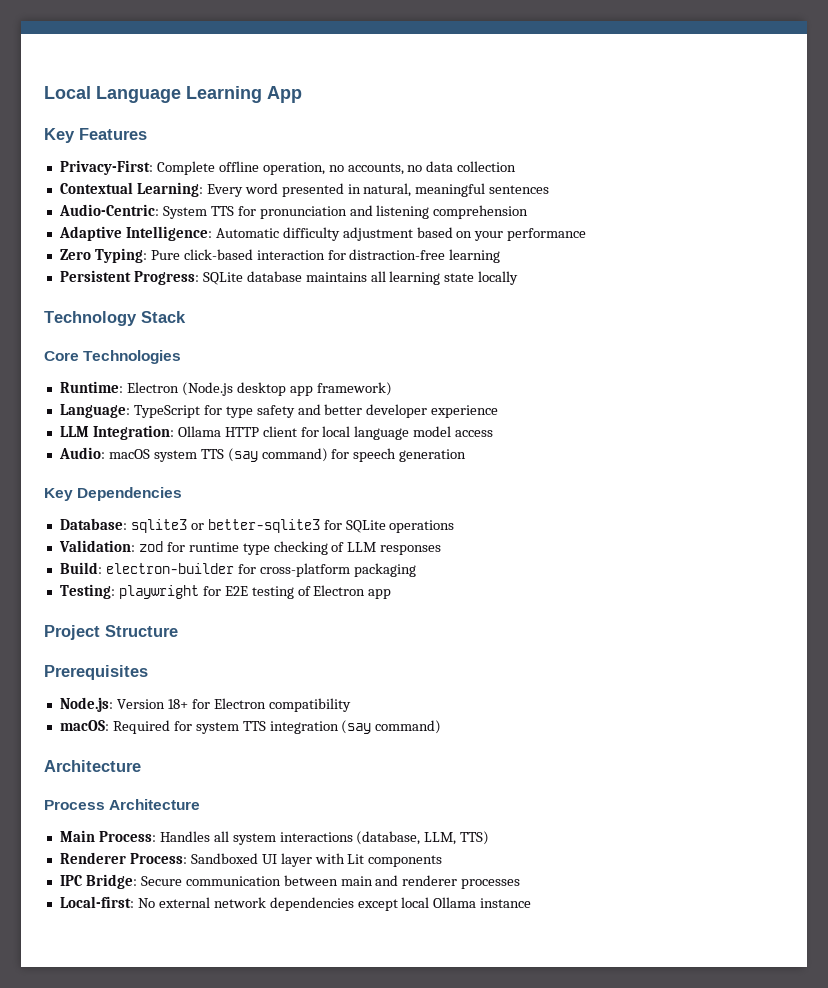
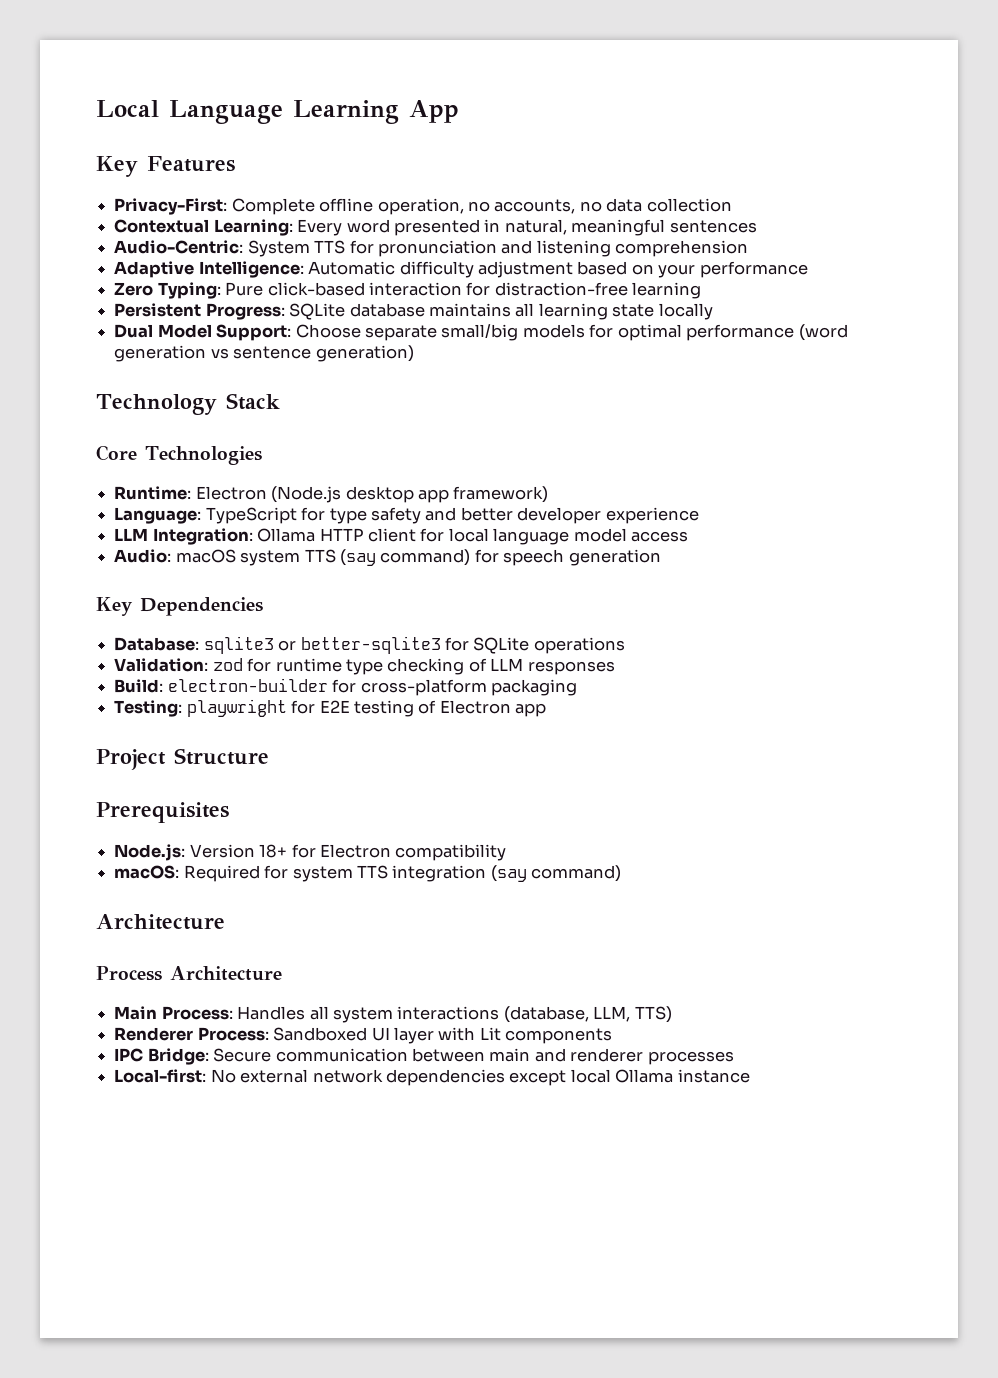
+ Dual Model Support: Choose separate small/big models for optimal performance (word generation vs sentence generation)

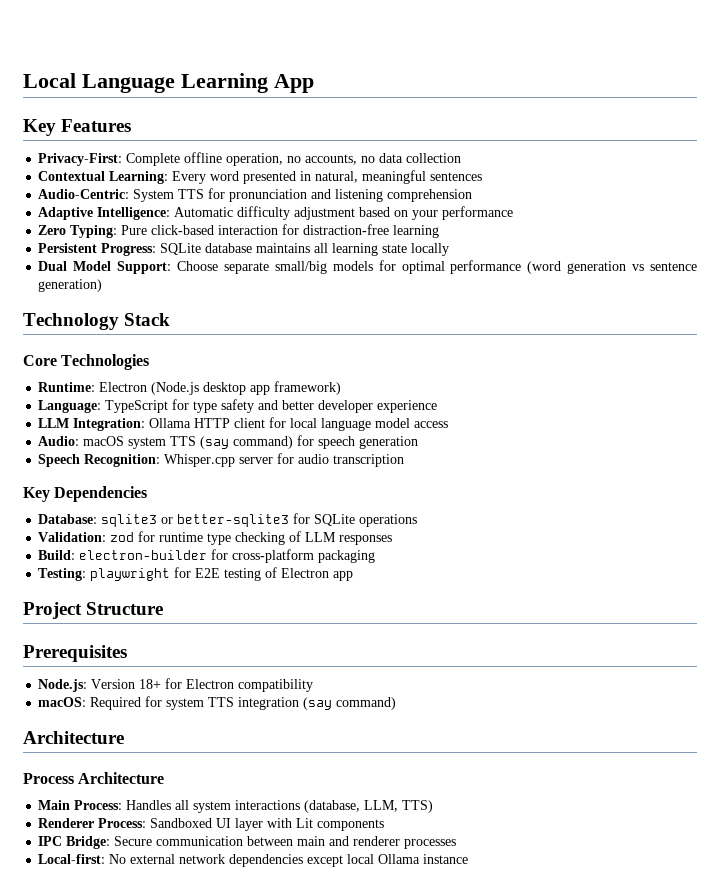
+ Speech Recognition: Whisper.cpp server for audio transcription

